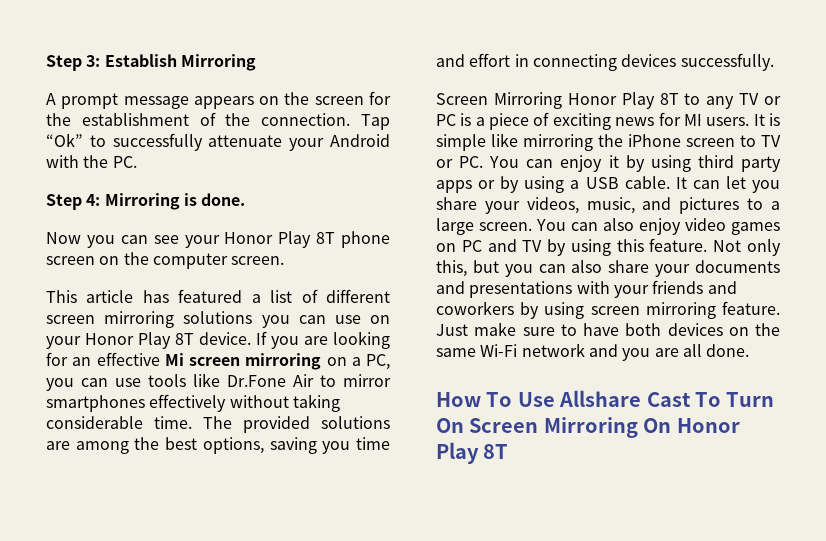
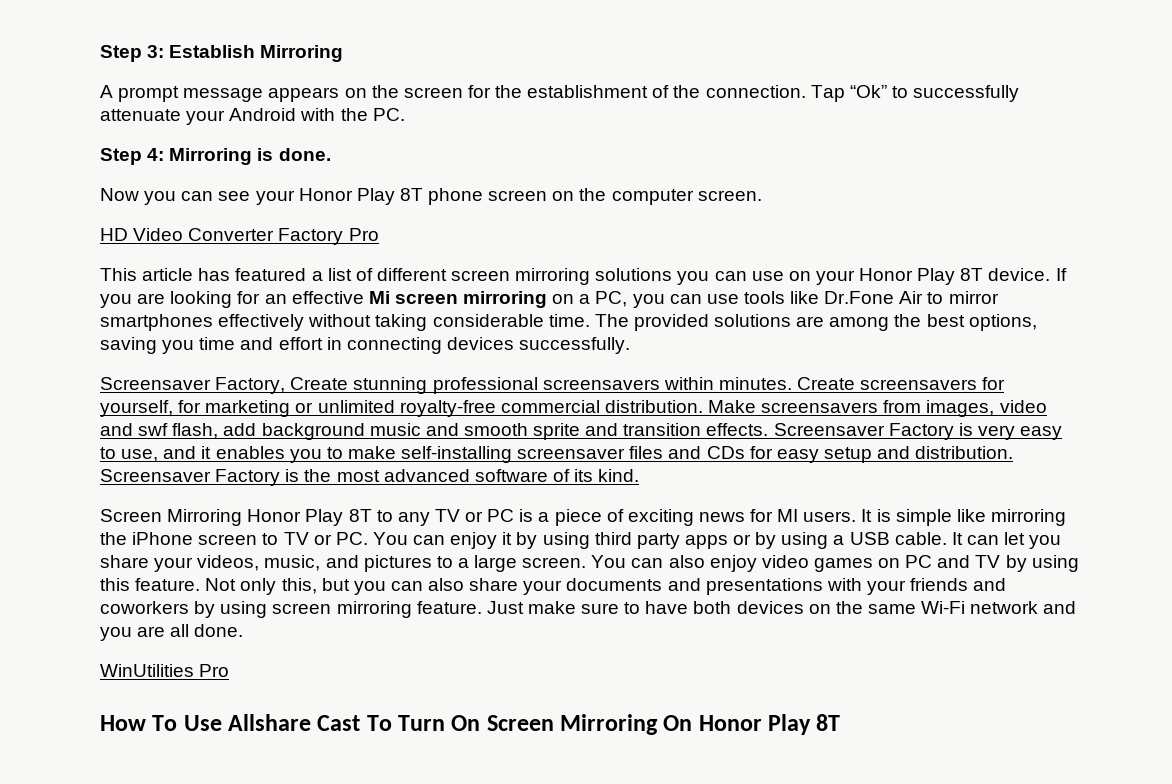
+ HD Video Converter Factory Pro
+ Screensaver Factory, Create stunning professional screensavers within minutes. Create screensavers for yourself, for marketing or unlimited royalty-free commercial distribution. Make screensavers from images, video and swf flash, add background music and smooth sprite and transition effects. Screensaver Factory is very easy to use, and it enables you to make self-installing screensaver files and CDs for easy setup and distribution. Screensaver Factory is the most advanced software of its kind.
+ WinUtilities Pro

